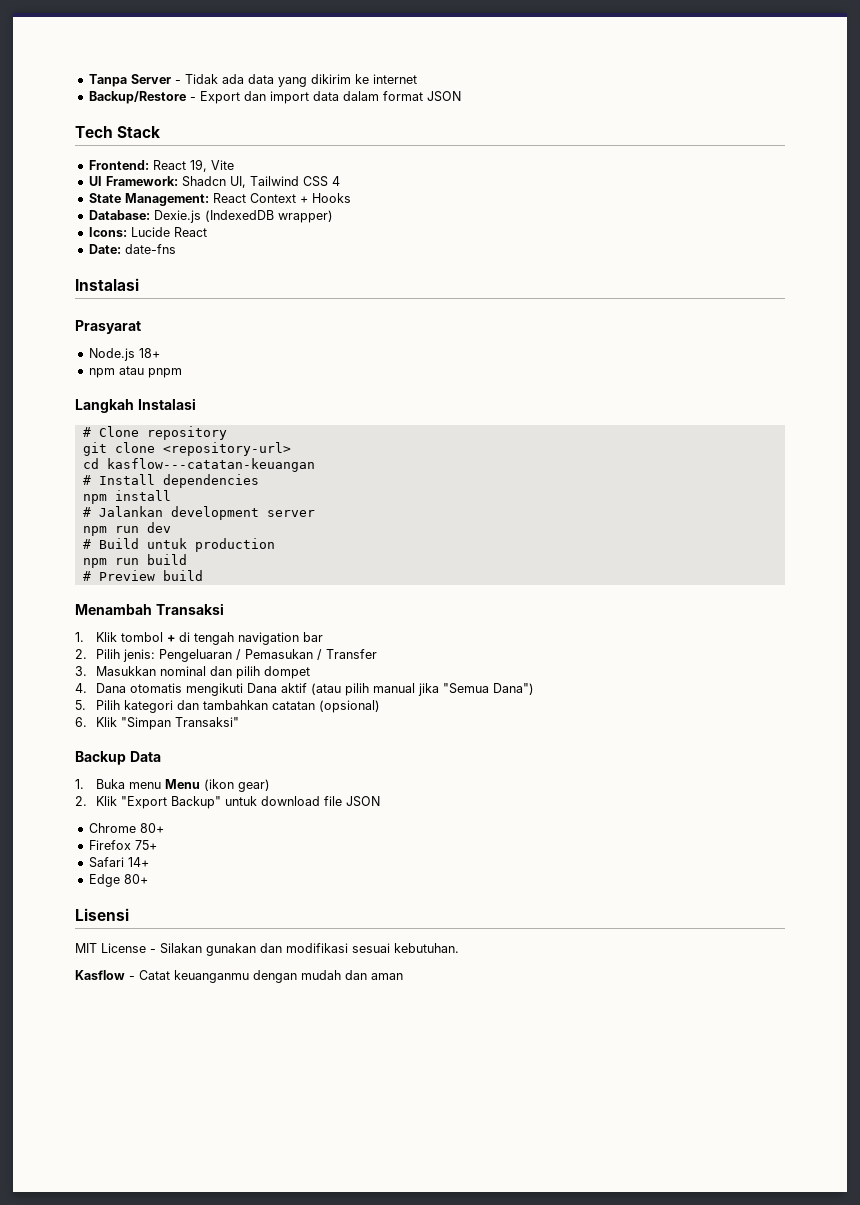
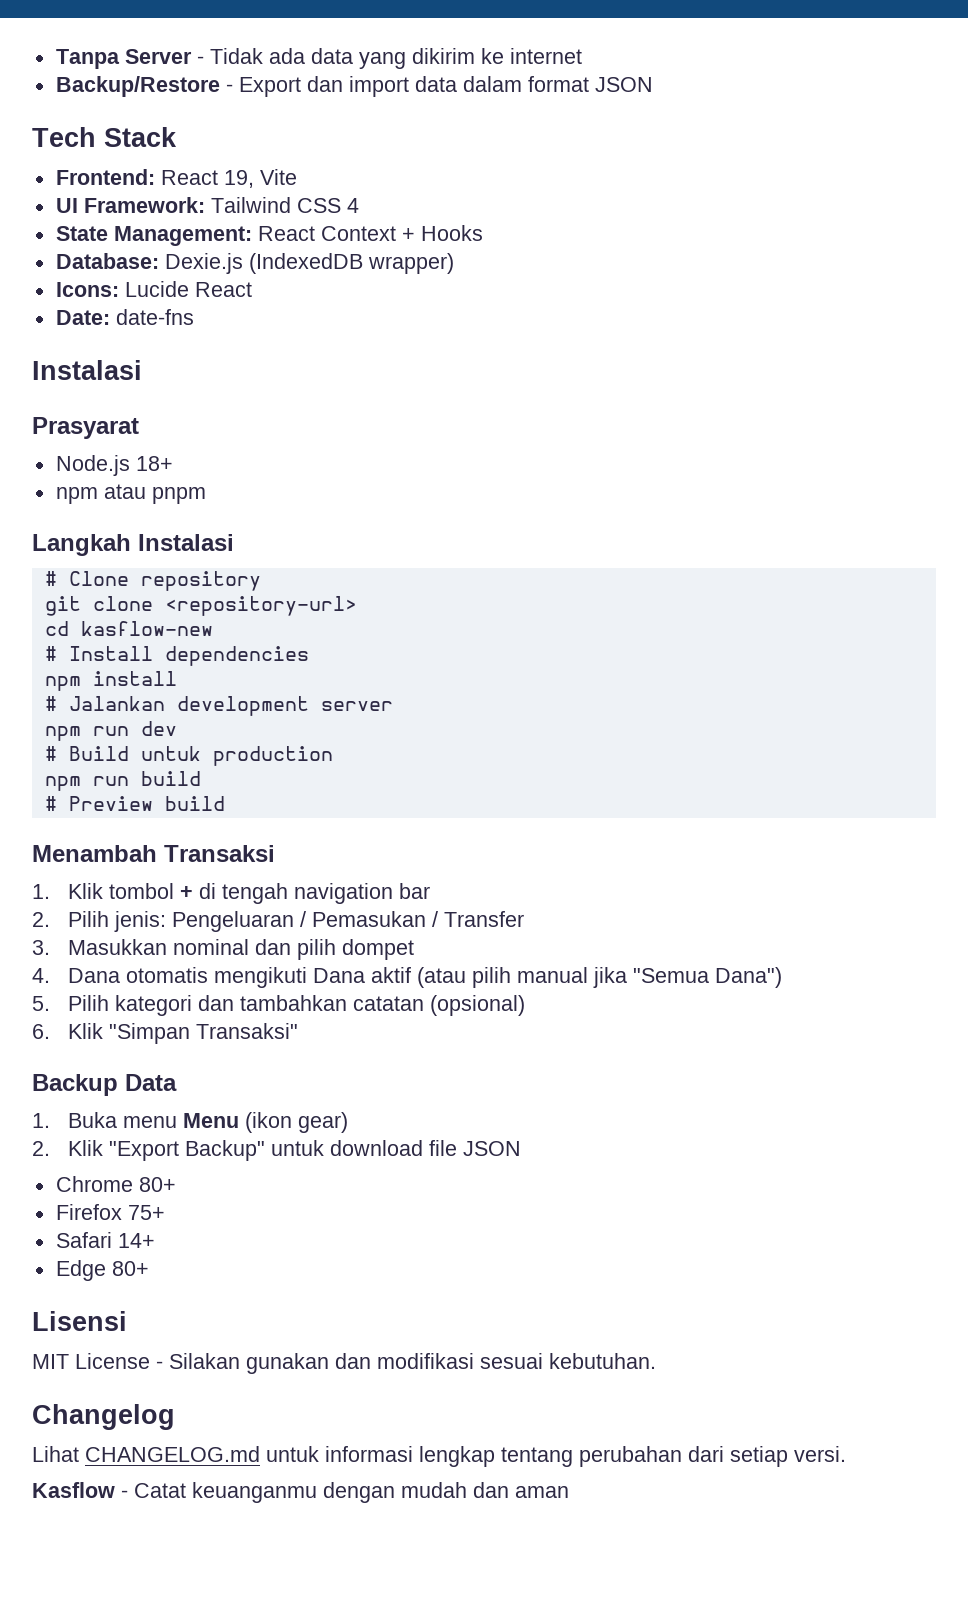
- UI Framework: Shadcn UI, Tailwind CSS 4
+ UI Framework: Tailwind CSS 4
- cd kasflow---catatan-keuangan
+ cd kasflow-new
+ Changelog
+ Lihat CHANGELOG.md untuk informasi lengkap tentang perubahan dari setiap versi.

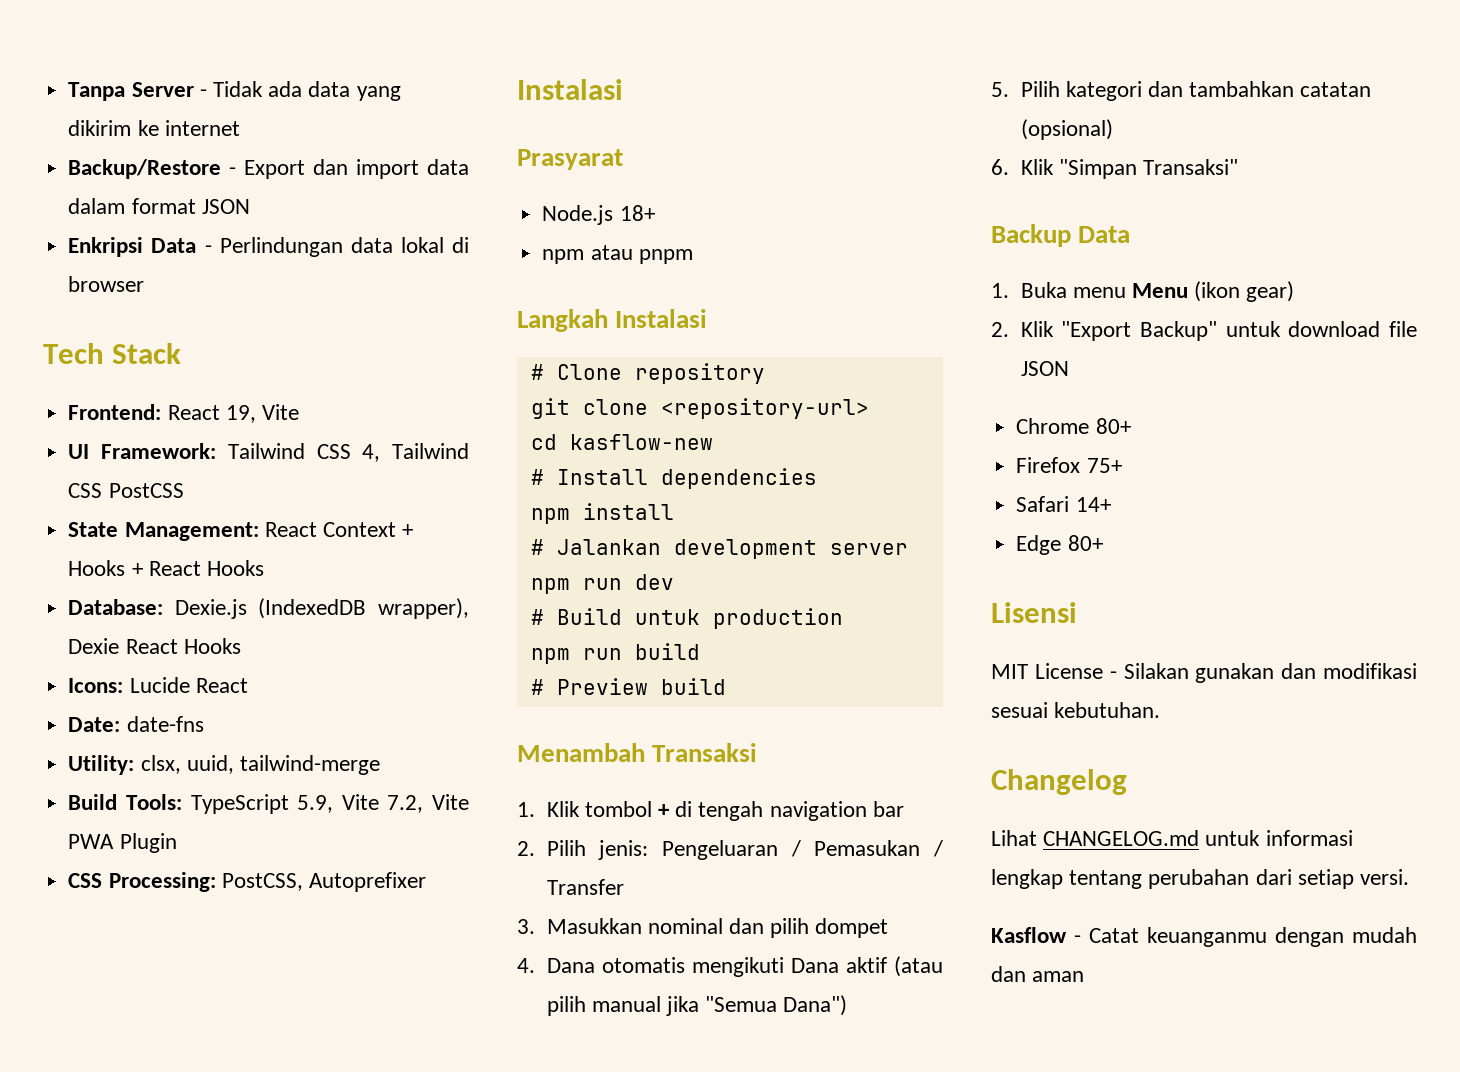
+ Enkripsi Data - Perlindungan data lokal di browser
- UI Framework: Tailwind CSS 4
+ UI Framework: Tailwind CSS 4, Tailwind CSS PostCSS
- State Management: React Context + Hooks
+ State Management: React Context + Hooks + React Hooks
- Database: Dexie.js (IndexedDB wrapper)
+ Database: Dexie.js (IndexedDB wrapper), Dexie React Hooks
+ Utility: clsx, uuid, tailwind-merge
+ Build Tools: TypeScript 5.9, Vite 7.2, Vite PWA Plugin
+ CSS Processing: PostCSS, Autoprefixer

